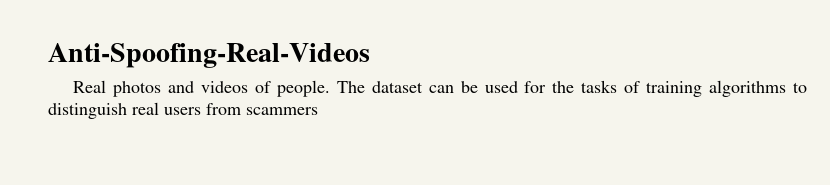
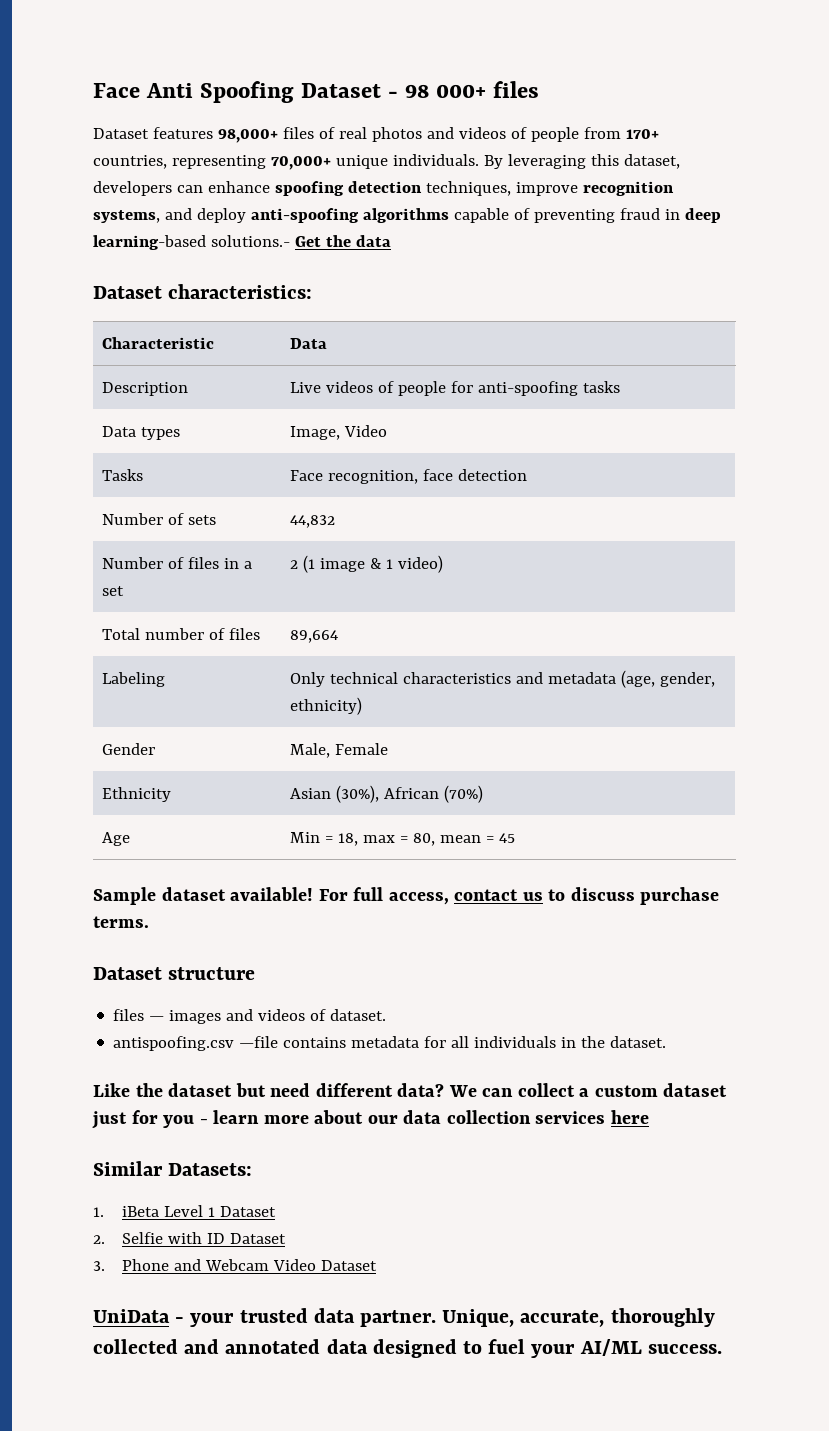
- Anti-Spoofing-Real-Videos
- Real photos and videos of people. The dataset can be used for the tasks of training algorithms to distinguish real users from scammers
+ Face Anti Spoofing Dataset - 98 000+ files
+ Dataset features 98,000+ files of real photos and videos of people from 170+ countries, representing 70,000+ unique individuals. By leveraging this dataset, developers can enhance spoofing detection techniques, improve recognition systems, and deploy anti-spoofing algorithms capable of preventing fraud in deep learning-based solutions.- Get the data
+ Dataset characteristics:
+ Characteristic | Data
+ Description | Live videos of people for anti-spoofing tasks
+ Data types | Image, Video
+ Tasks | Face recognition, face detection
+ Number of sets | 44,832
+ Number of files in a set | 2 (1 image & 1 video)
+ Total number of files | 89,664
+ Labeling | Only technical characteristics and metadata (age, gender, ethnicity)
+ Gender | Male, Female
+ Ethnicity | Asian (30%), African (70%)
+ Age | Min = 18, max = 80, mean = 45
+ Sample dataset available! For full access, contact us to discuss purchase terms.
+ Dataset structure
+ files — images and videos of dataset.
+ antispoofing.csv —file contains metadata for all individuals in the dataset.
+ Like the dataset but need different data? We can collect a custom dataset just for you - learn more about our data collection services here
+ Similar Datasets:
+ 1. iBeta Level 1 Dataset
+ 2. Selfie with ID Dataset
+ 3. Phone and Webcam Video Dataset
+ UniData - your trusted data partner. Unique, accurate, thoroughly collected and annotated data designed to fuel your AI/ML success.

